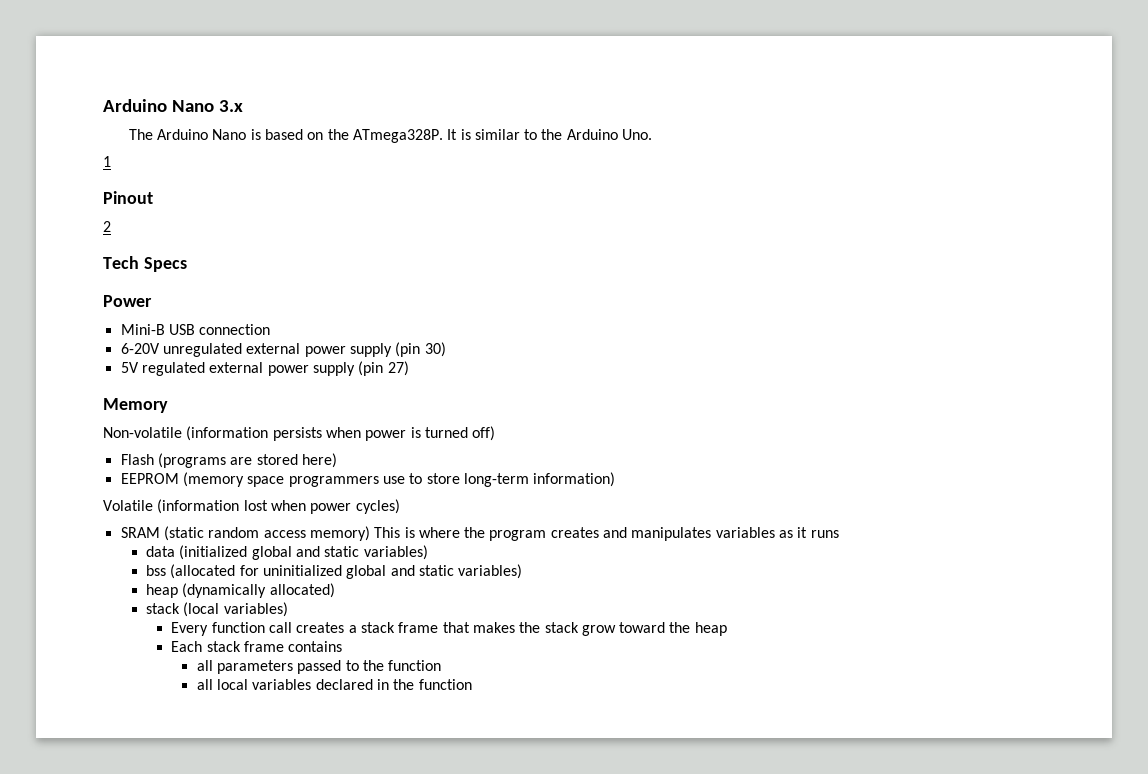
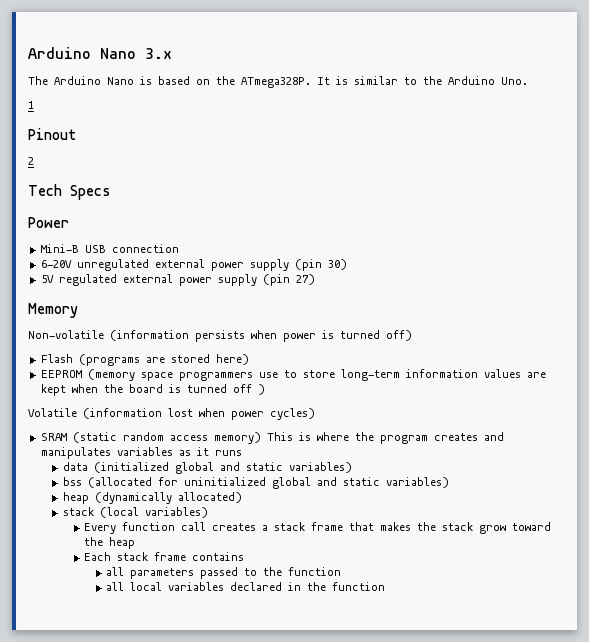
- EEPROM (memory space programmers use to store long-term information)
+ EEPROM (memory space programmers use to store long-term information values are kept when the board is turned off )

